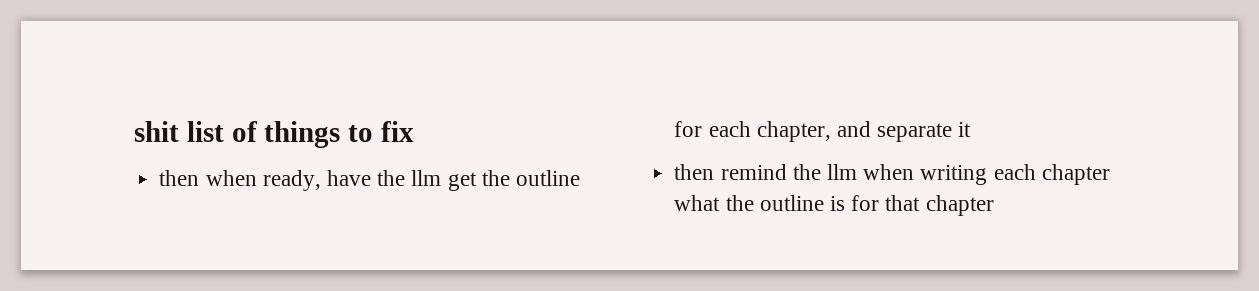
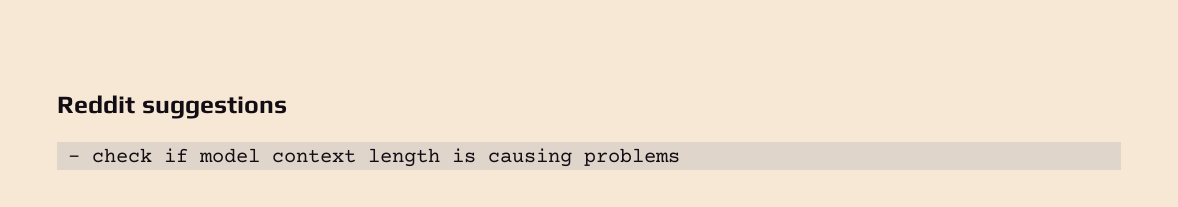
- shit list of things to fix
- then when ready, have the llm get the outline for each chapter, and separate it
- then remind the llm when writing each chapter what the outline is for that chapter
+ Reddit suggestions
+ - check if model context length is causing problems

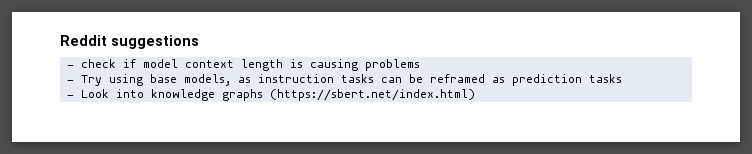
+ - Try using base models, as instruction tasks can be reframed as prediction tasks
+ - Look into knowledge graphs (https://sbert.net/index.html)

